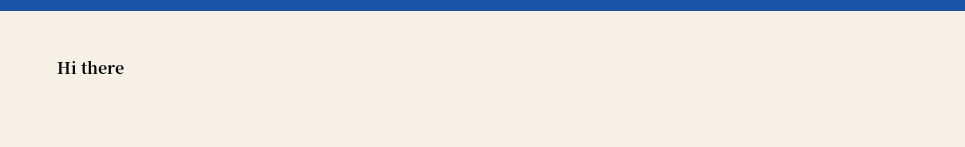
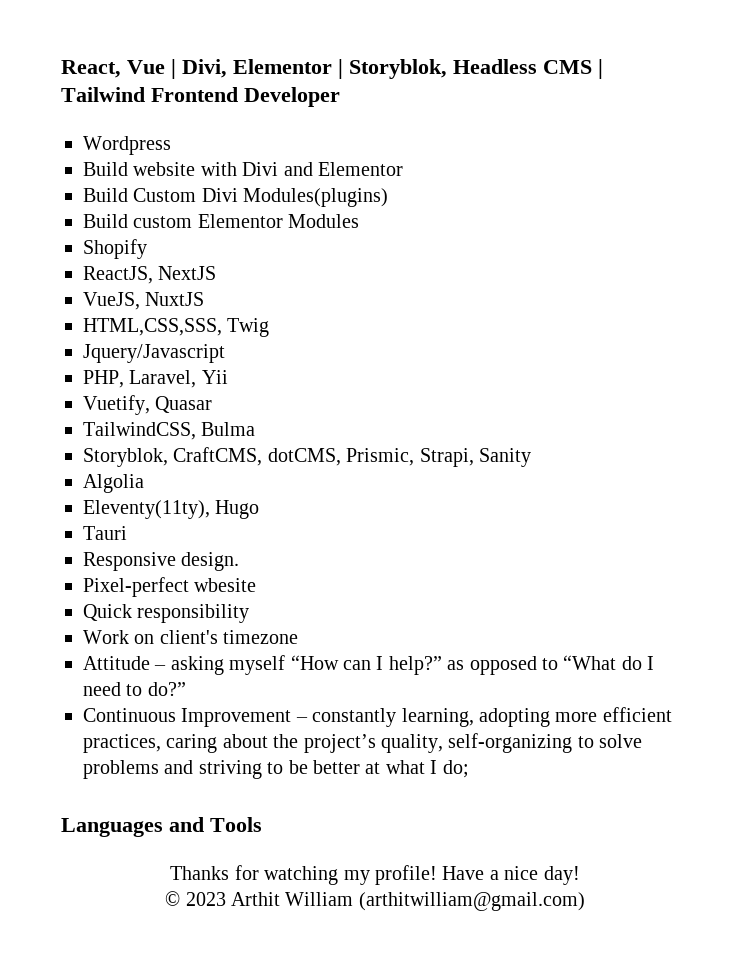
- Hi there
+ React, Vue | Divi, Elementor | Storyblok, Headless CMS | Tailwind Frontend Developer
+ Wordpress
+ Build website with Divi and Elementor
+ Build Custom Divi Modules(plugins)
+ Build custom Elementor Modules
+ Shopify
+ ReactJS, NextJS
+ VueJS, NuxtJS
+ HTML,CSS,SSS, Twig
+ Jquery/Javascript
+ PHP, Laravel, Yii
+ Vuetify, Quasar
+ TailwindCSS, Bulma
+ Storyblok, CraftCMS, dotCMS, Prismic, Strapi, Sanity
+ Algolia
+ Eleventy(11ty), Hugo
+ Tauri
+ Responsive design.
+ Pixel-perfect wbesite
+ Quick responsibility
+ Work on client's timezone
+ Attitude – asking myself “How can I help?” as opposed to “What do I need to do?”
+ Continuous Improvement – constantly learning, adopting more efficient practices, caring about the project’s quality, self-organizing to solve problems and striving to be better at what I do;
+ Languages and Tools
+ Thanks for watching my profile! Have a nice day!
+ © 2023 Arthit William (arthitwilliam@gmail.com)

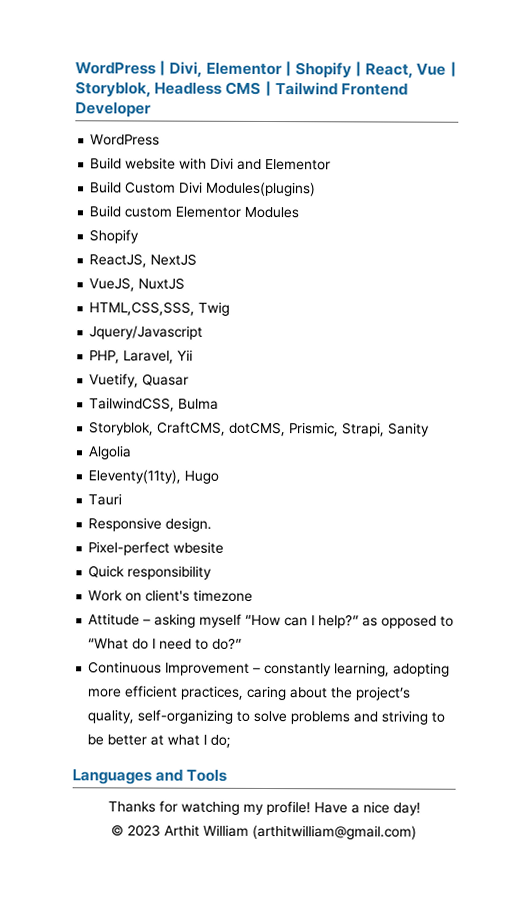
- React, Vue | Divi, Elementor | Storyblok, Headless CMS | Tailwind Frontend Developer
- Wordpress
+ WordPress | Divi, Elementor | Shopify | React, Vue | Storyblok, Headless CMS | Tailwind Frontend Developer
+ WordPress

